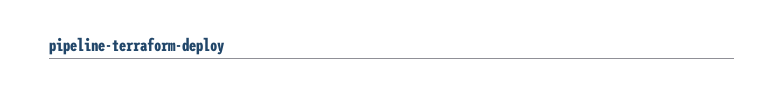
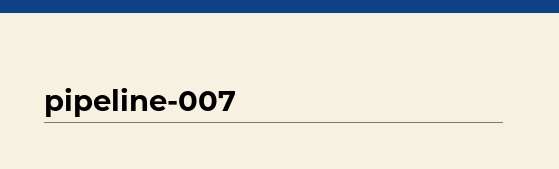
- pipeline-terraform-deploy
+ pipeline-007

